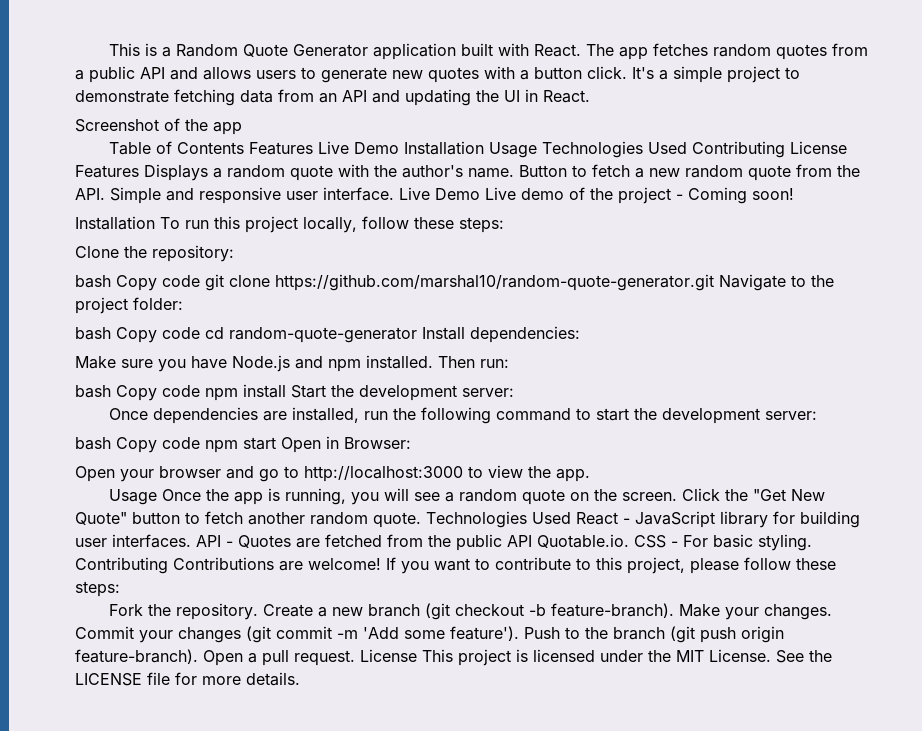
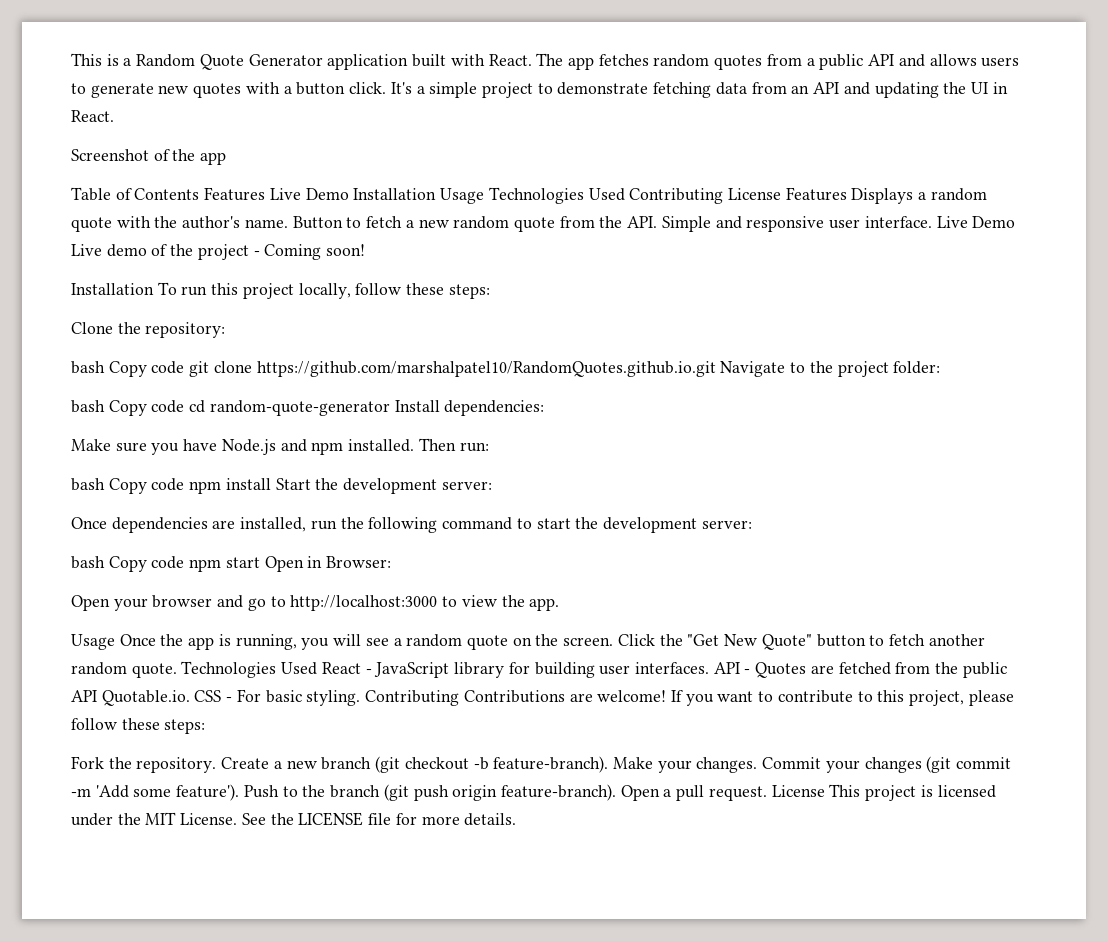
- bash Copy code git clone https://github.com/marshal10/random-quote-generator.git Navigate to the project folder:
+ bash Copy code git clone https://github.com/marshalpatel10/RandomQuotes.github.io.git Navigate to the project folder:

